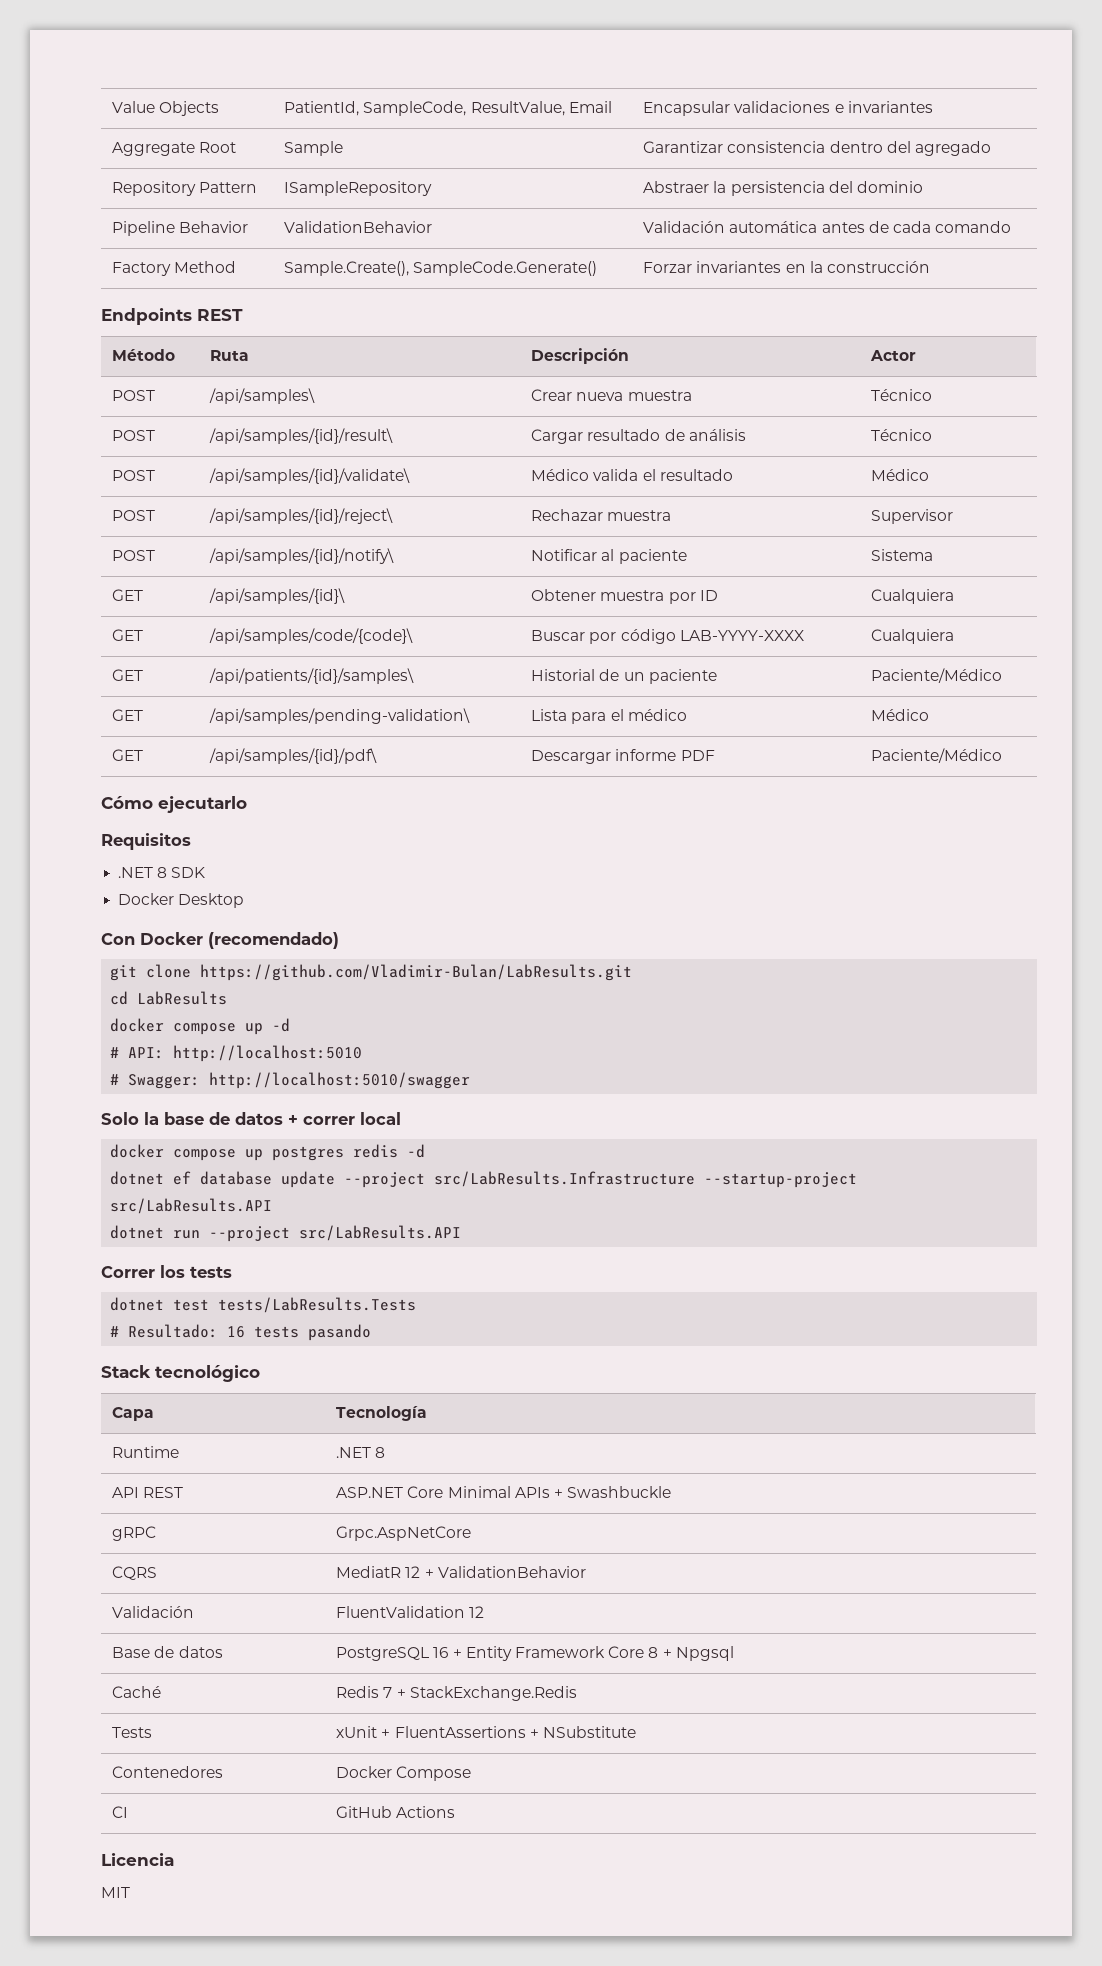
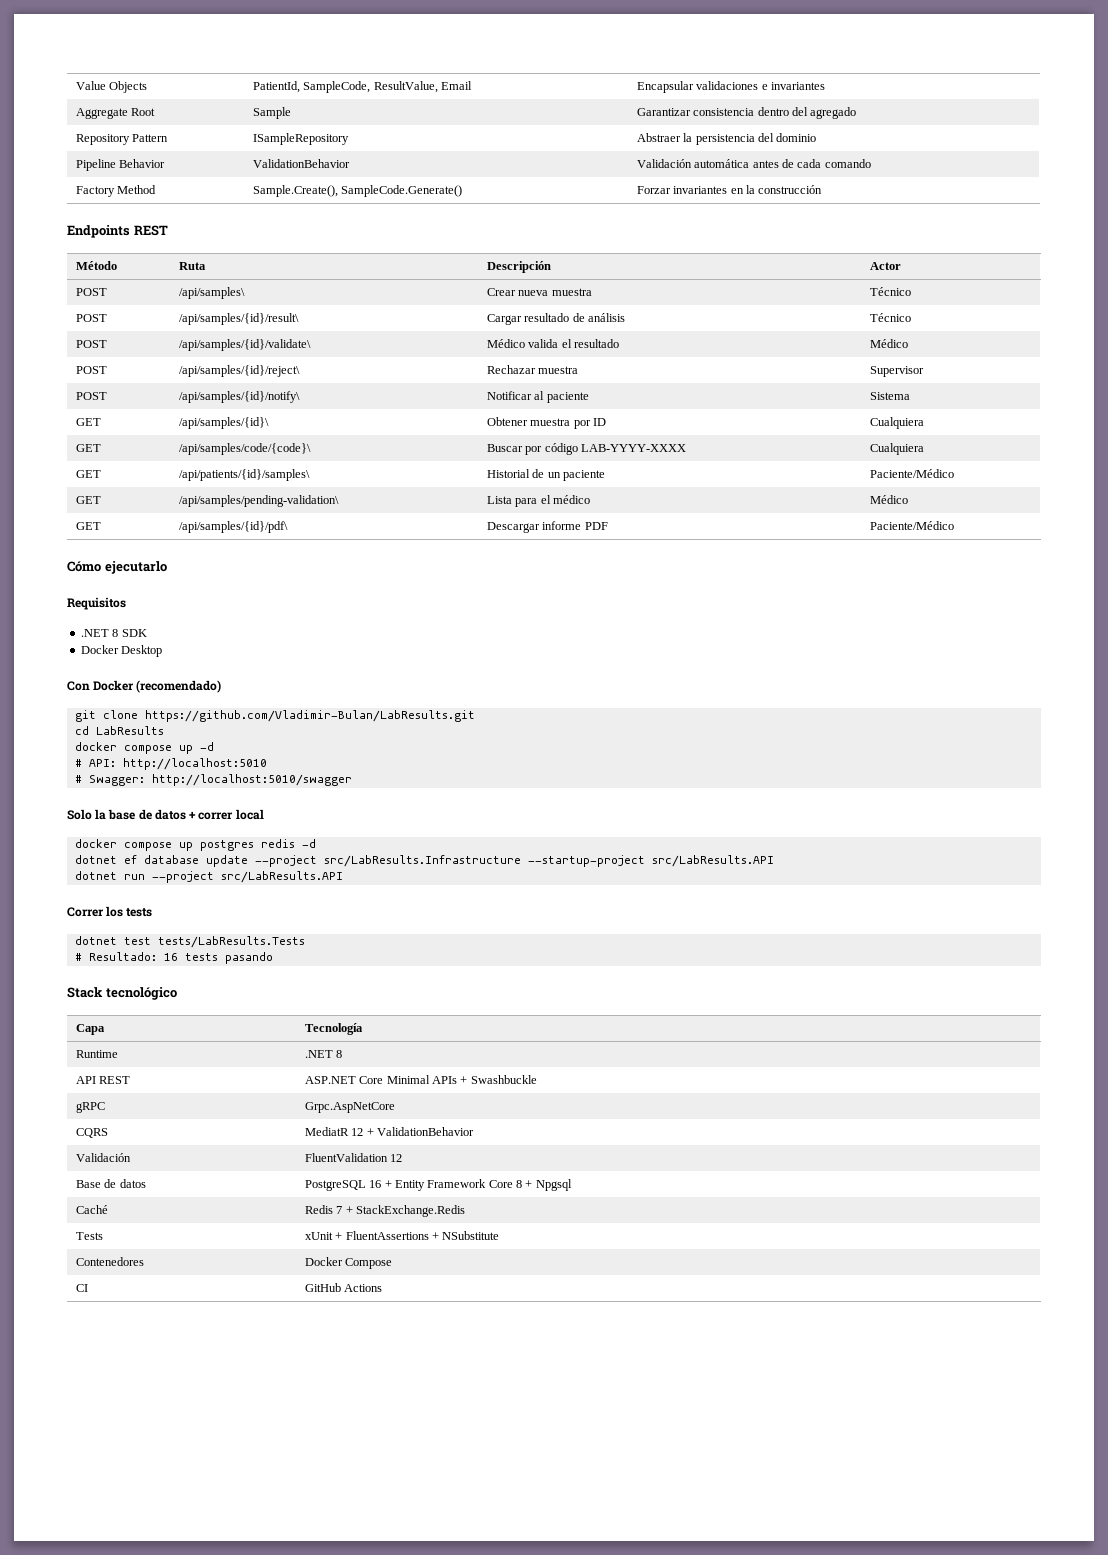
- Licencia
- MIT

